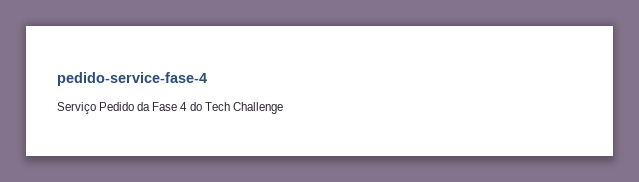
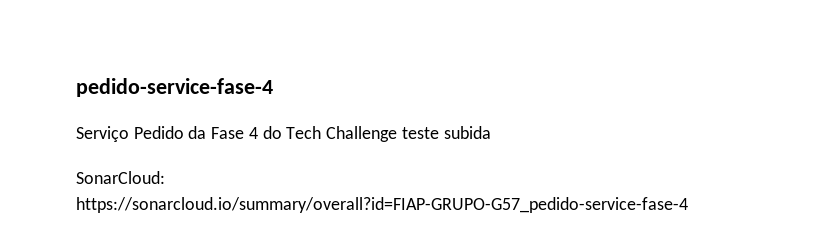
- Serviço Pedido da Fase 4 do Tech Challenge
+ Serviço Pedido da Fase 4 do Tech Challenge teste subida
+ SonarCloud: https://sonarcloud.io/summary/overall?id=FIAP-GRUPO-G57_pedido-service-fase-4

